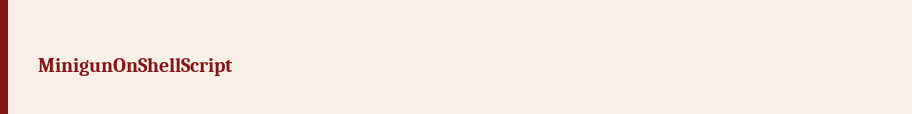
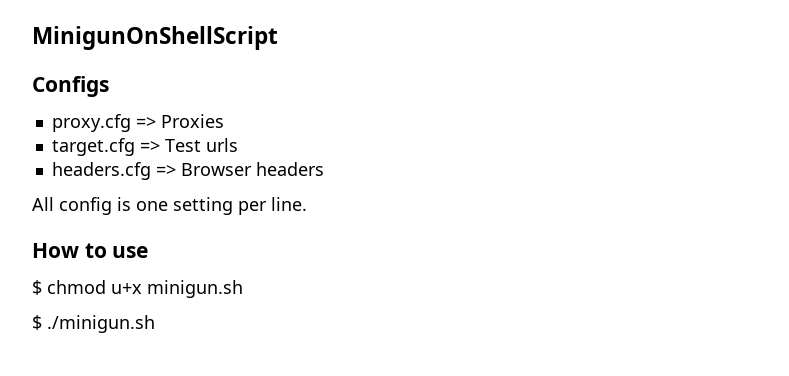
+ Configs
+ proxy.cfg => Proxies
+ target.cfg => Test urls
+ headers.cfg => Browser headers
+ All config is one setting per line.
+ How to use
+ $ chmod u+x minigun.sh
+ $ ./minigun.sh

